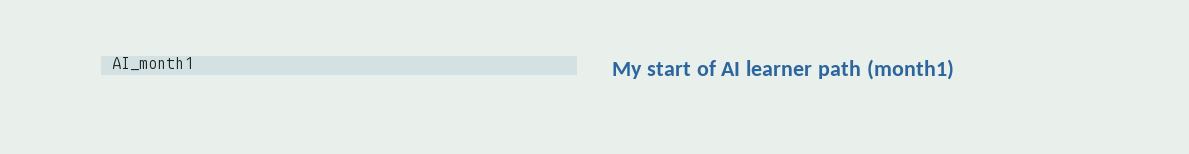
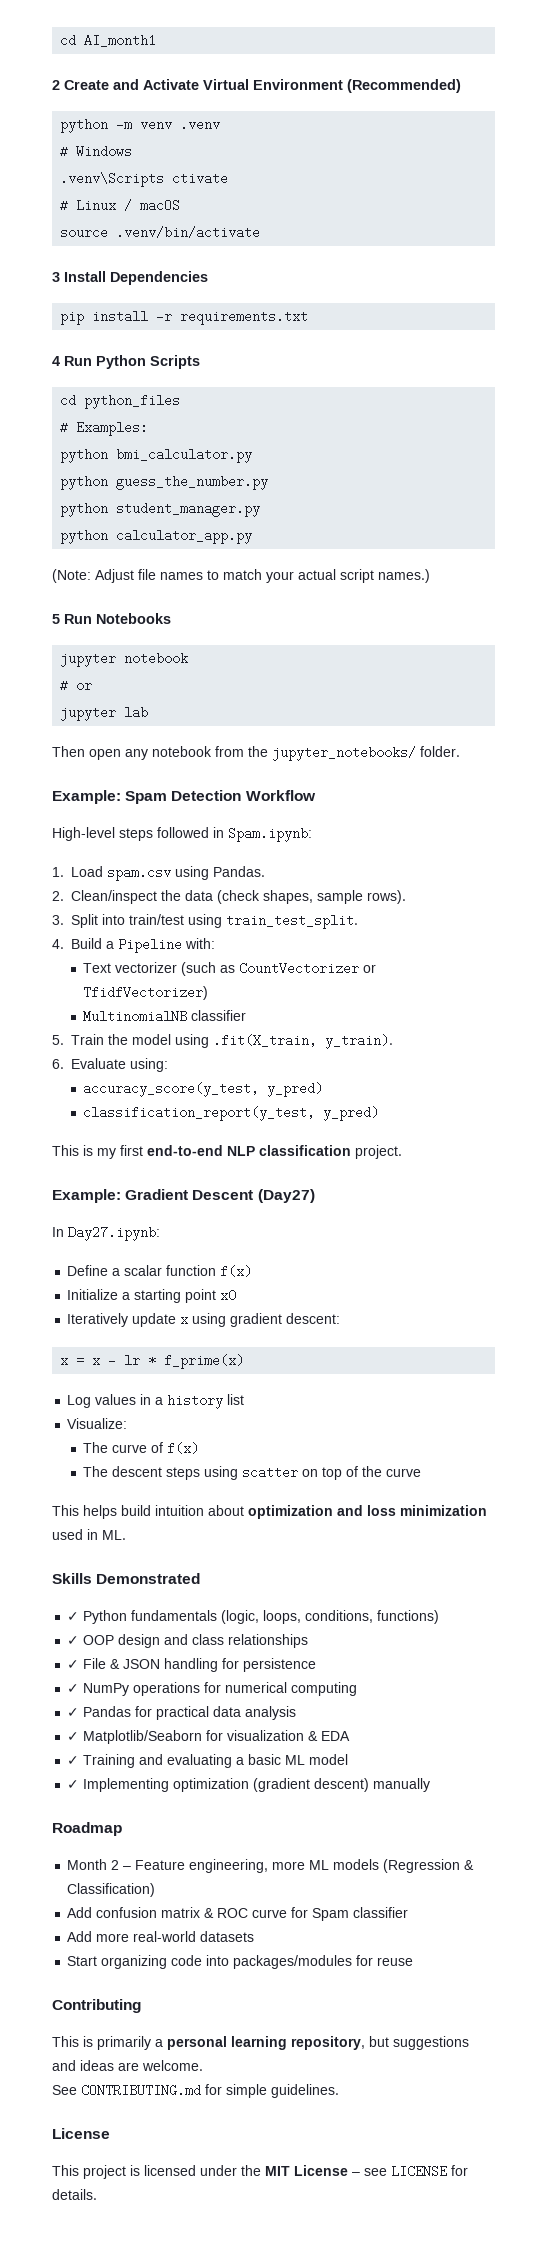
- AI_month1
+ cd AI_month1
- My start of AI learner path (month1)
+ 2 Create and Activate Virtual Environment (Recommended)
+ python -m venv .venv
+ # Windows
+ .venv\Scripts ctivate
+ # Linux / macOS
+ source .venv/bin/activate
+ 3 Install Dependencies
+ pip install -r requirements.txt
+ 4 Run Python Scripts
+ cd python_files
+ # Examples:
+ python bmi_calculator.py
+ python guess_the_number.py
+ python student_manager.py
+ python calculator_app.py
+ (Note: Adjust file names to match your actual script names.)
+ 5 Run Notebooks
+ jupyter notebook
+ # or
+ jupyter lab
+ Then open any notebook from the jupyter_notebooks/ folder.
+ Example: Spam Detection Workflow
+ High-level steps followed in Spam.ipynb:
+ 1. Load spam.csv using Pandas.
+ 2. Clean/inspect the data (check shapes, sample rows).
+ 3. Split into train/test using train_test_split.
+ 4. Build a Pipeline with:
+ Text vectorizer (such as CountVectorizer or TfidfVectorizer)
+ MultinomialNB classifier
+ 5. Train the model using .fit(X_train, y_train).
+ 6. Evaluate using:
+ accuracy_score(y_test, y_pred)
+ classification_report(y_test, y_pred)
+ This is my first end-to-end NLP classification project.
+ Example: Gradient Descent (Day27)
+ In Day27.ipynb:
+ Define a scalar function f(x)
+ Initialize a starting point x0
+ Iteratively update x using gradient descent:
+ x = x - lr * f_prime(x)
+ Log values in a history list
+ Visualize:
+ The curve of f(x)
+ The descent steps using scatter on top of the curve
+ This helps build intuition about optimization and loss minimization used in ML.
+ Skills Demonstrated
+ ✓ Python fundamentals (logic, loops, conditions, functions)
+ ✓ OOP design and class relationships
+ ✓ File & JSON handling for persistence
+ ✓ NumPy operations for numerical computing
+ ✓ Pandas for practical data analysis
+ ✓ Matplotlib/Seaborn for visualization & EDA
+ ✓ Training and evaluating a basic ML model
+ ✓ Implementing optimization (gradient descent) manually
+ Roadmap
+ Month 2 – Feature engineering, more ML models (Regression & Classification)
+ Add confusion matrix & ROC curve for Spam classifier
+ Add more real-world datasets
+ Start organizing code into packages/modules for reuse
+ Contributing
+ This is primarily a personal learning repository, but suggestions and ideas are welcome.
+ See CONTRIBUTING.md for simple guidelines.
+ License
+ This project is licensed under the MIT License – see LICENSE for details.

